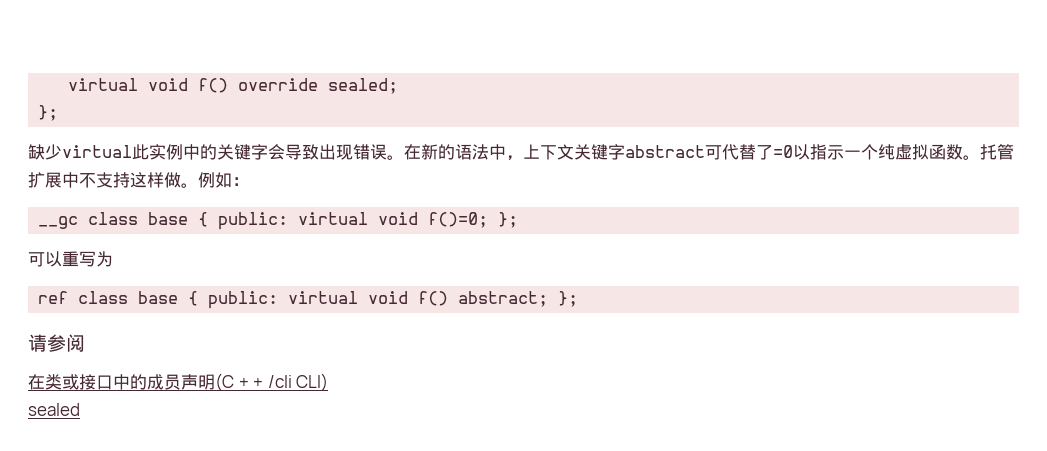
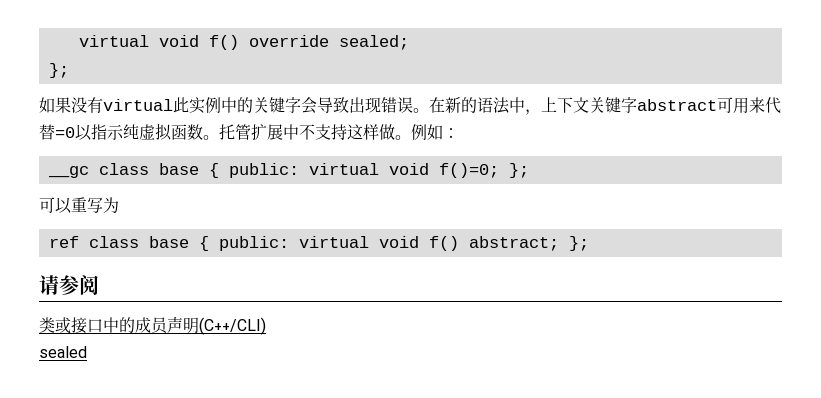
- 缺少virtual此实例中的关键字会导致出现错误。
+ 如果没有virtual此实例中的关键字会导致出现错误。
- 在新的语法中，上下文关键字abstract可代替了=0以指示一个纯虚拟函数。
+ 在新的语法中，上下文关键字abstract可用来代替=0以指示纯虚拟函数。
- 在类或接口中的成员声明(C + + /cli CLI)
+ 类或接口中的成员声明(C++/CLI)

